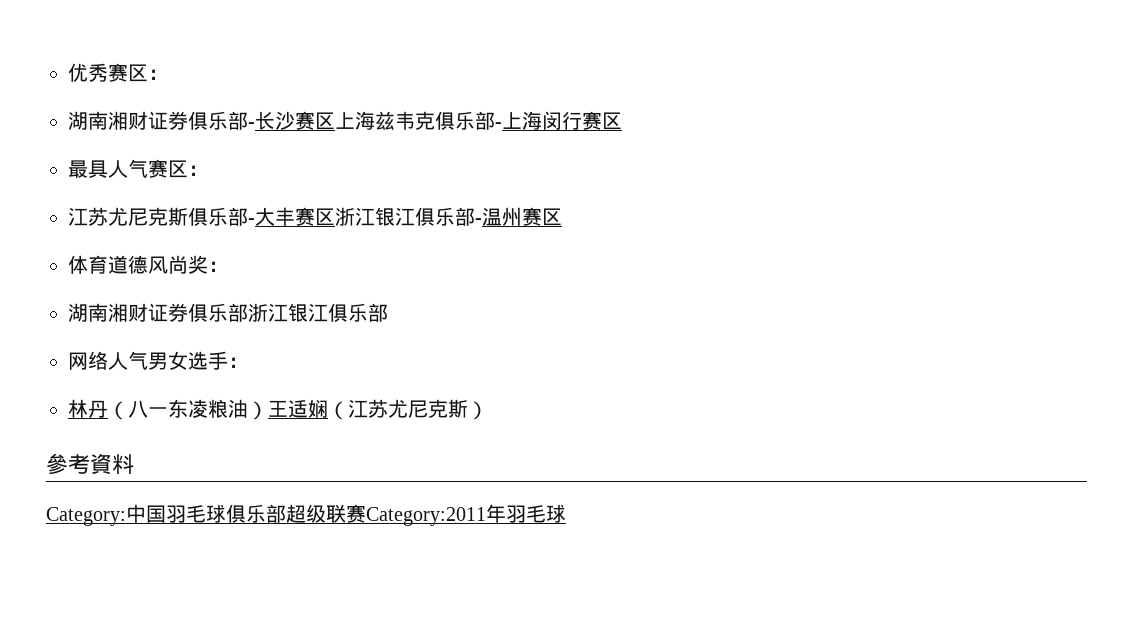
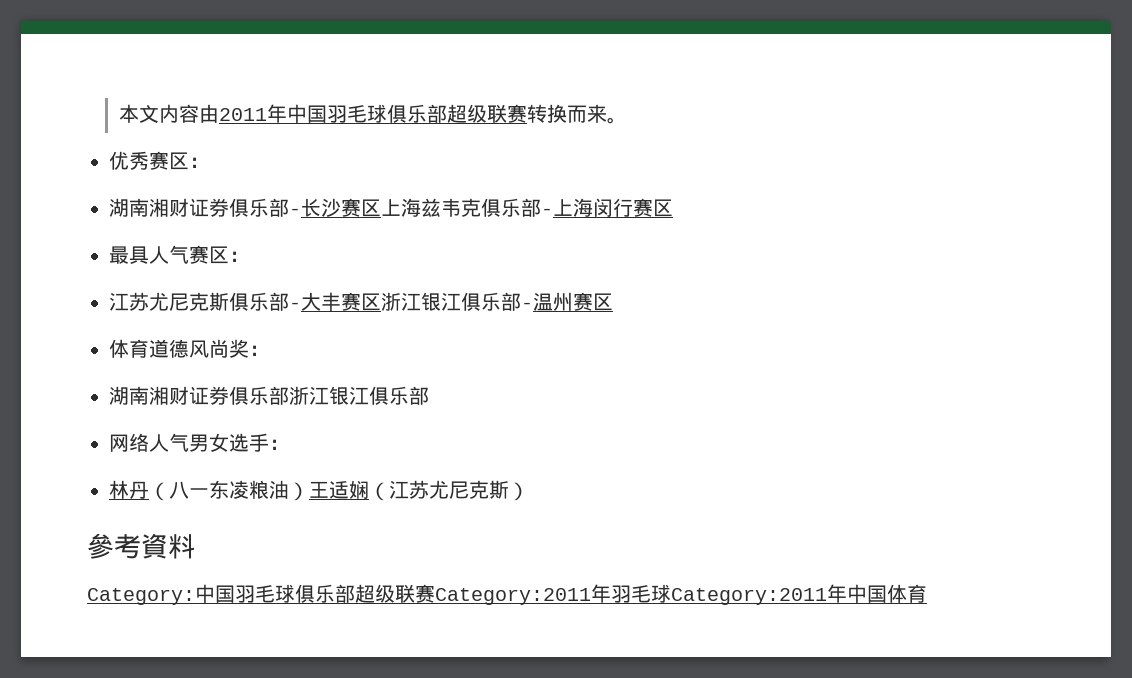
+ 本文内容由2011年中国羽毛球俱乐部超级联赛转换而来。
- Category:中国羽毛球俱乐部超级联赛Category:2011年羽毛球
+ Category:中国羽毛球俱乐部超级联赛Category:2011年羽毛球Category:2011年中国体育

